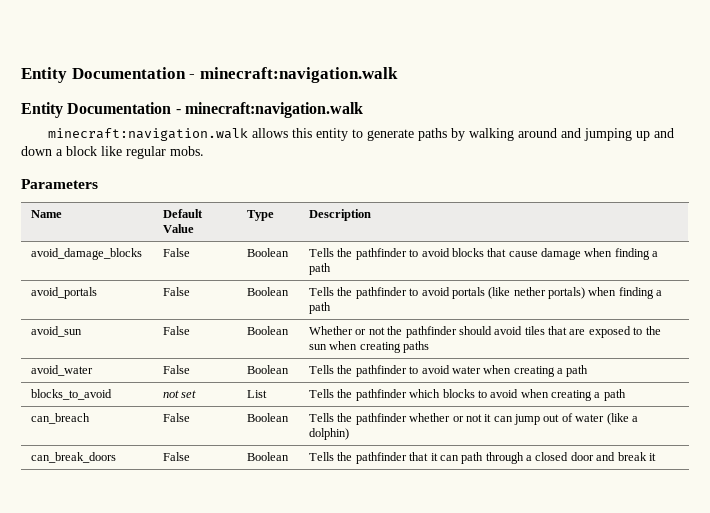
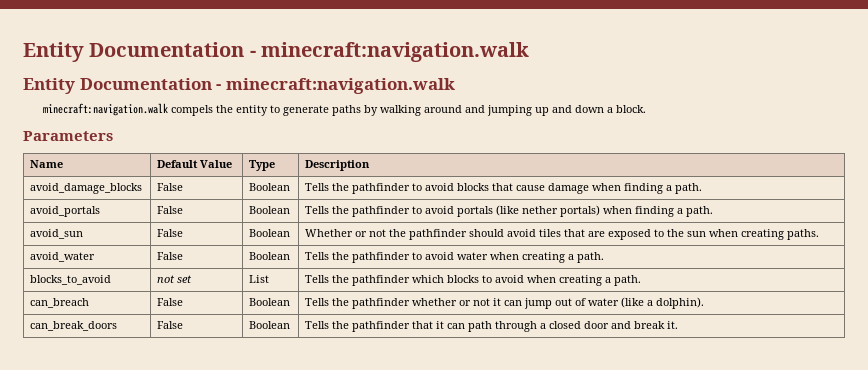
- minecraft:navigation.walk allows this entity to generate paths by walking around and jumping up and down a block like regular mobs.
+ minecraft:navigation.walk compels the entity to generate paths by walking around and jumping up and down a block.
- avoid_damage_blocks | False | Boolean | Tells the pathfinder to avoid blocks that cause damage when finding a path
+ avoid_damage_blocks | False | Boolean | Tells the pathfinder to avoid blocks that cause damage when finding a path.
- avoid_portals | False | Boolean | Tells the pathfinder to avoid portals (like nether portals) when finding a path
+ avoid_portals | False | Boolean | Tells the pathfinder to avoid portals (like nether portals) when finding a path.
- avoid_sun | False | Boolean | Whether or not the pathfinder should avoid tiles that are exposed to the sun when creating paths
+ avoid_sun | False | Boolean | Whether or not the pathfinder should avoid tiles that are exposed to the sun when creating paths.
- avoid_water | False | Boolean | Tells the pathfinder to avoid water when creating a path
+ avoid_water | False | Boolean | Tells the pathfinder to avoid water when creating a path.
- blocks_to_avoid | not set | List | Tells the pathfinder which blocks to avoid when creating a path
+ blocks_to_avoid | not set | List | Tells the pathfinder which blocks to avoid when creating a path.
- can_breach | False | Boolean | Tells the pathfinder whether or not it can jump out of water (like a dolphin)
+ can_breach | False | Boolean | Tells the pathfinder whether or not it can jump out of water (like a dolphin).
- can_break_doors | False | Boolean | Tells the pathfinder that it can path through a closed door and break it
+ can_break_doors | False | Boolean | Tells the pathfinder that it can path through a closed door and break it.

